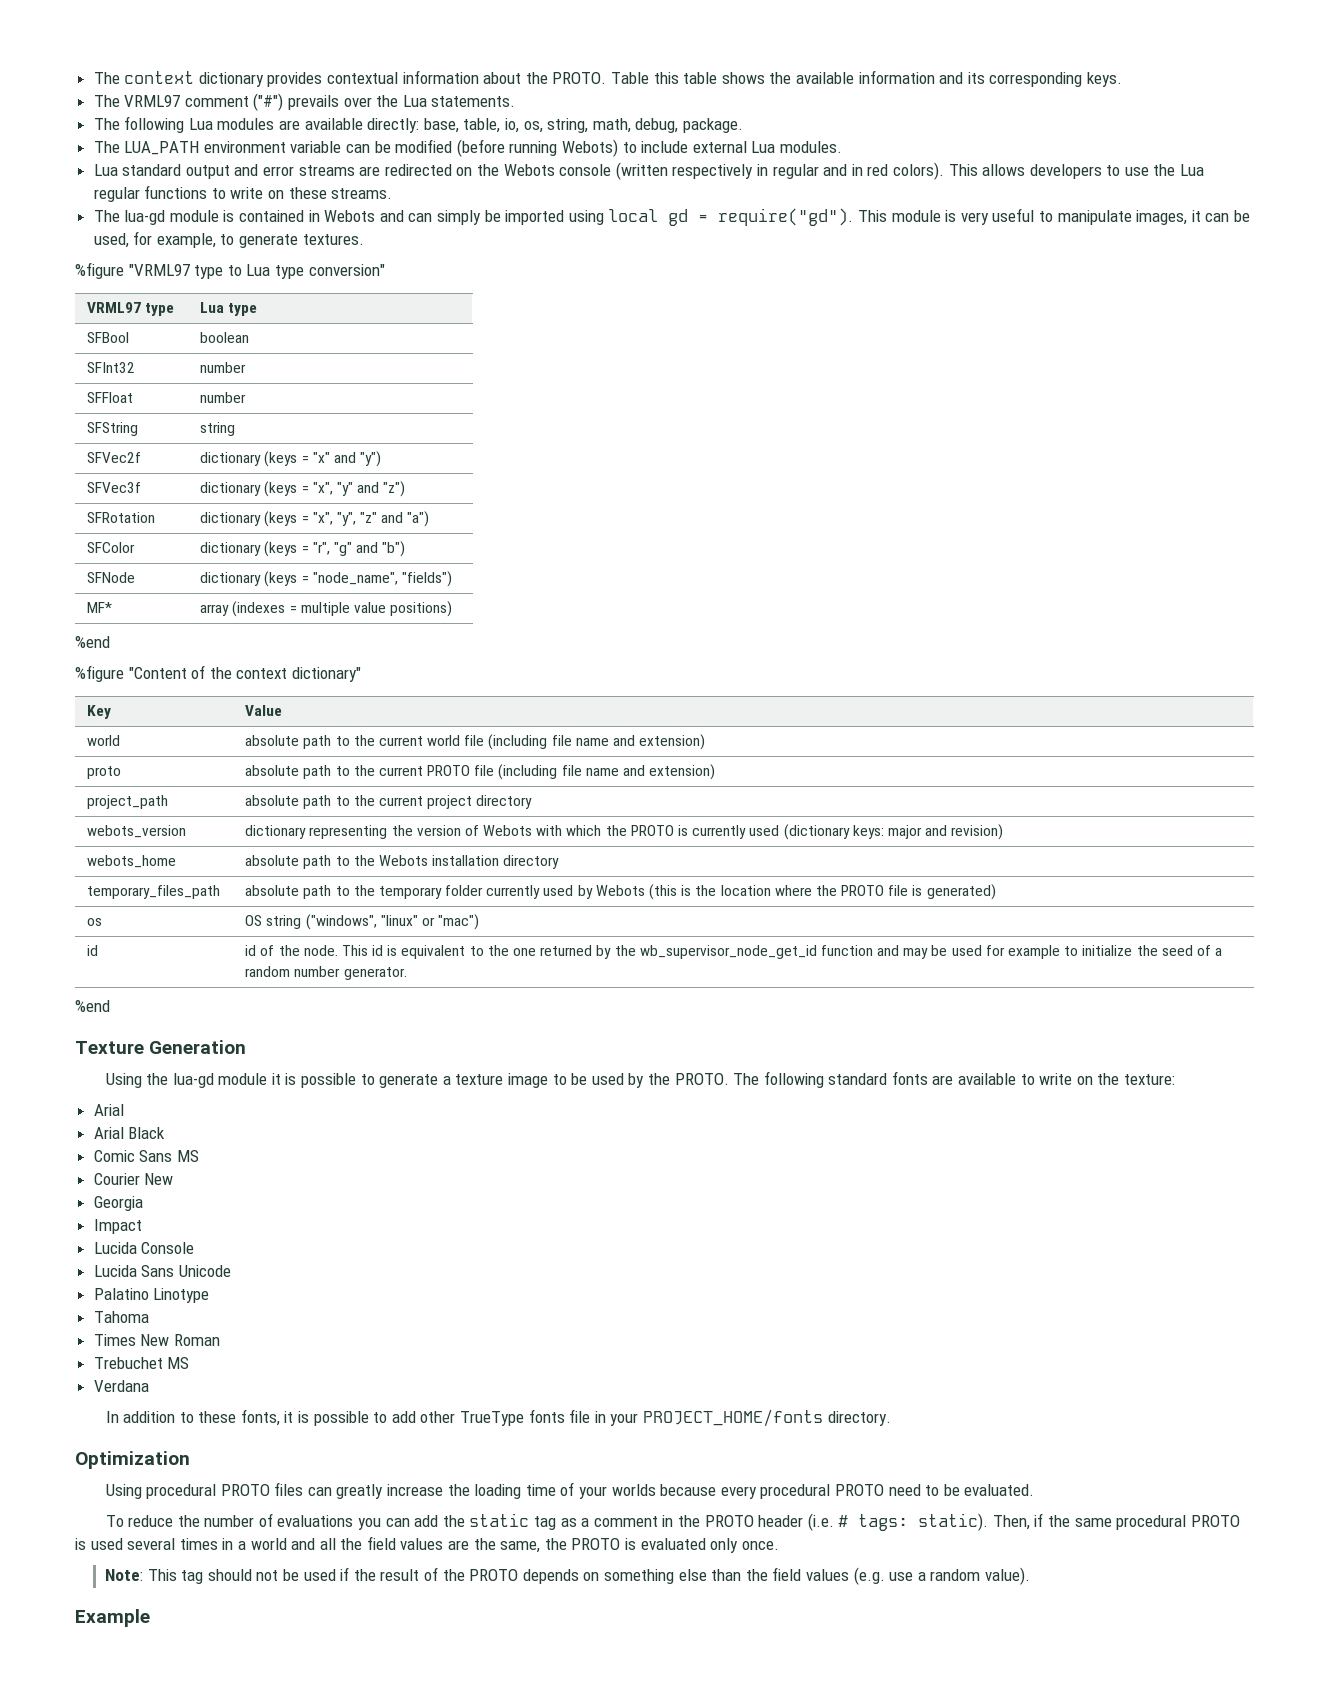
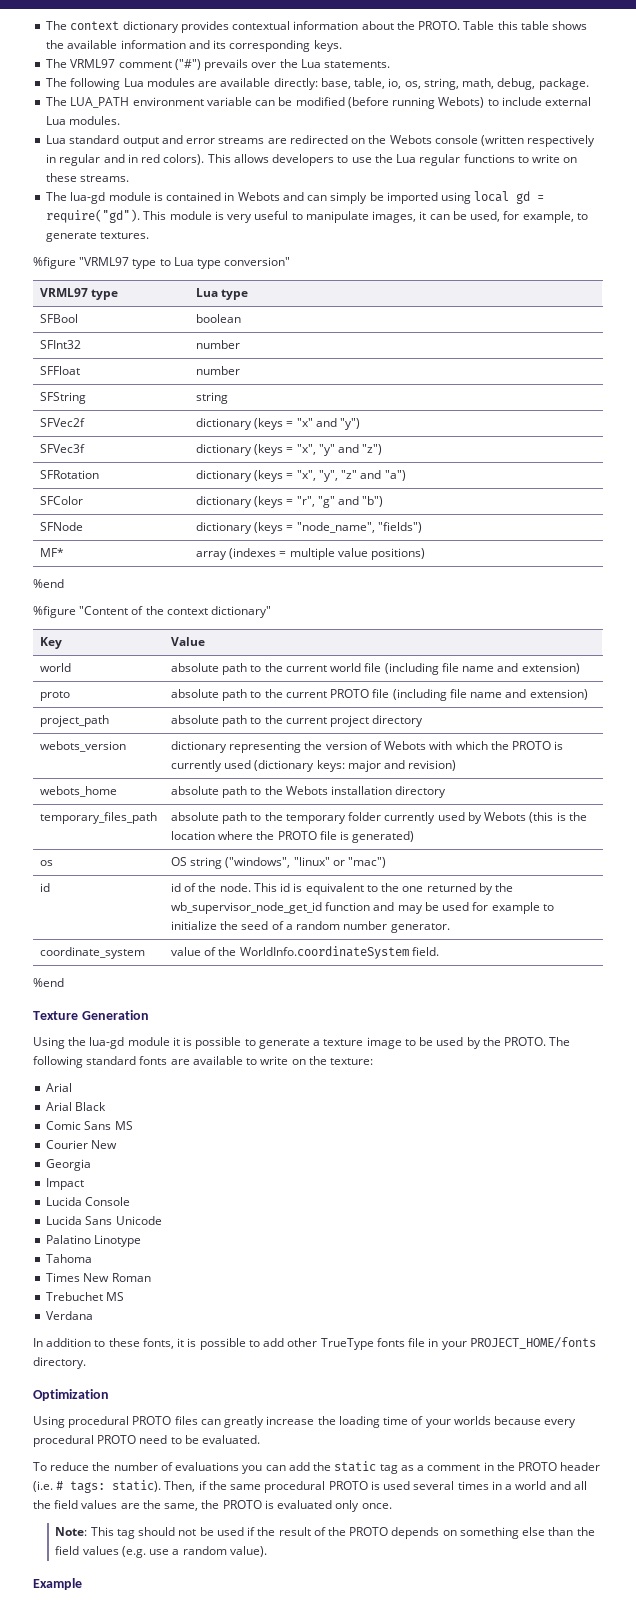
+ coordinate_system | value of the WorldInfo.coordinateSystem field.

